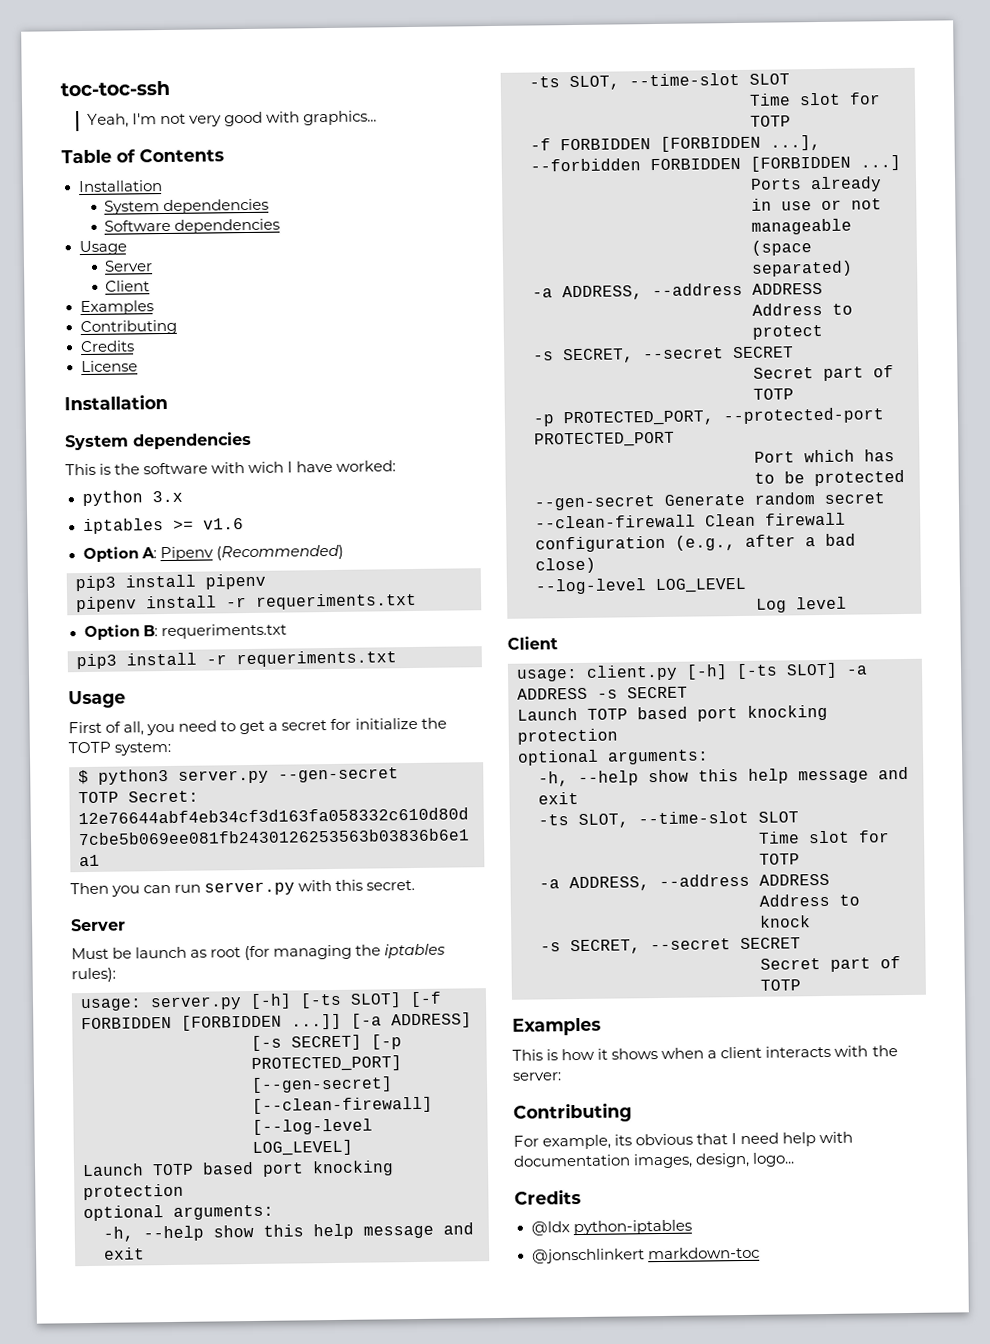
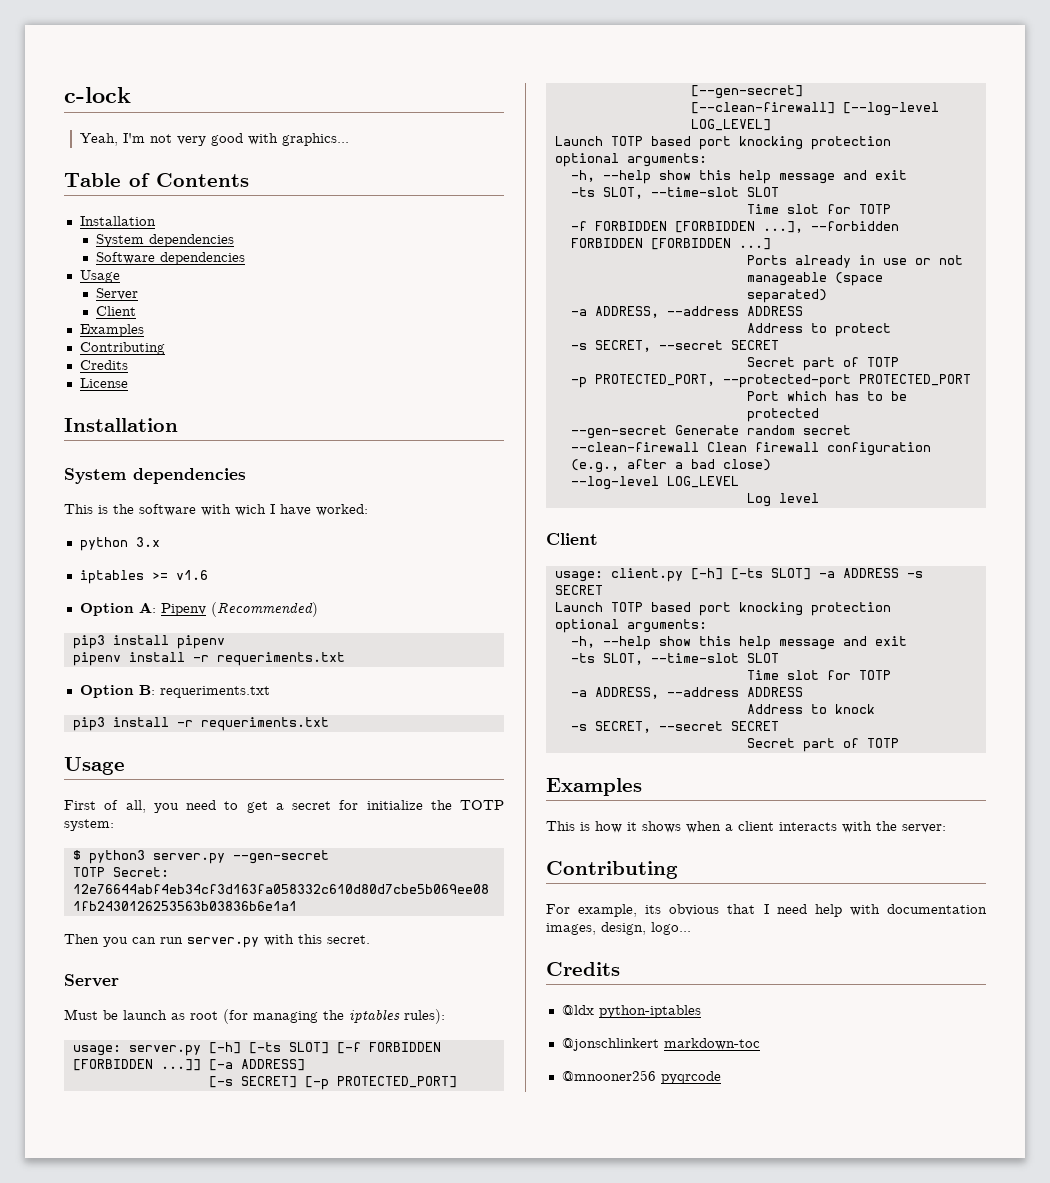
- toc-toc-ssh
+ c-lock
+ @mnooner256 pyqrcode

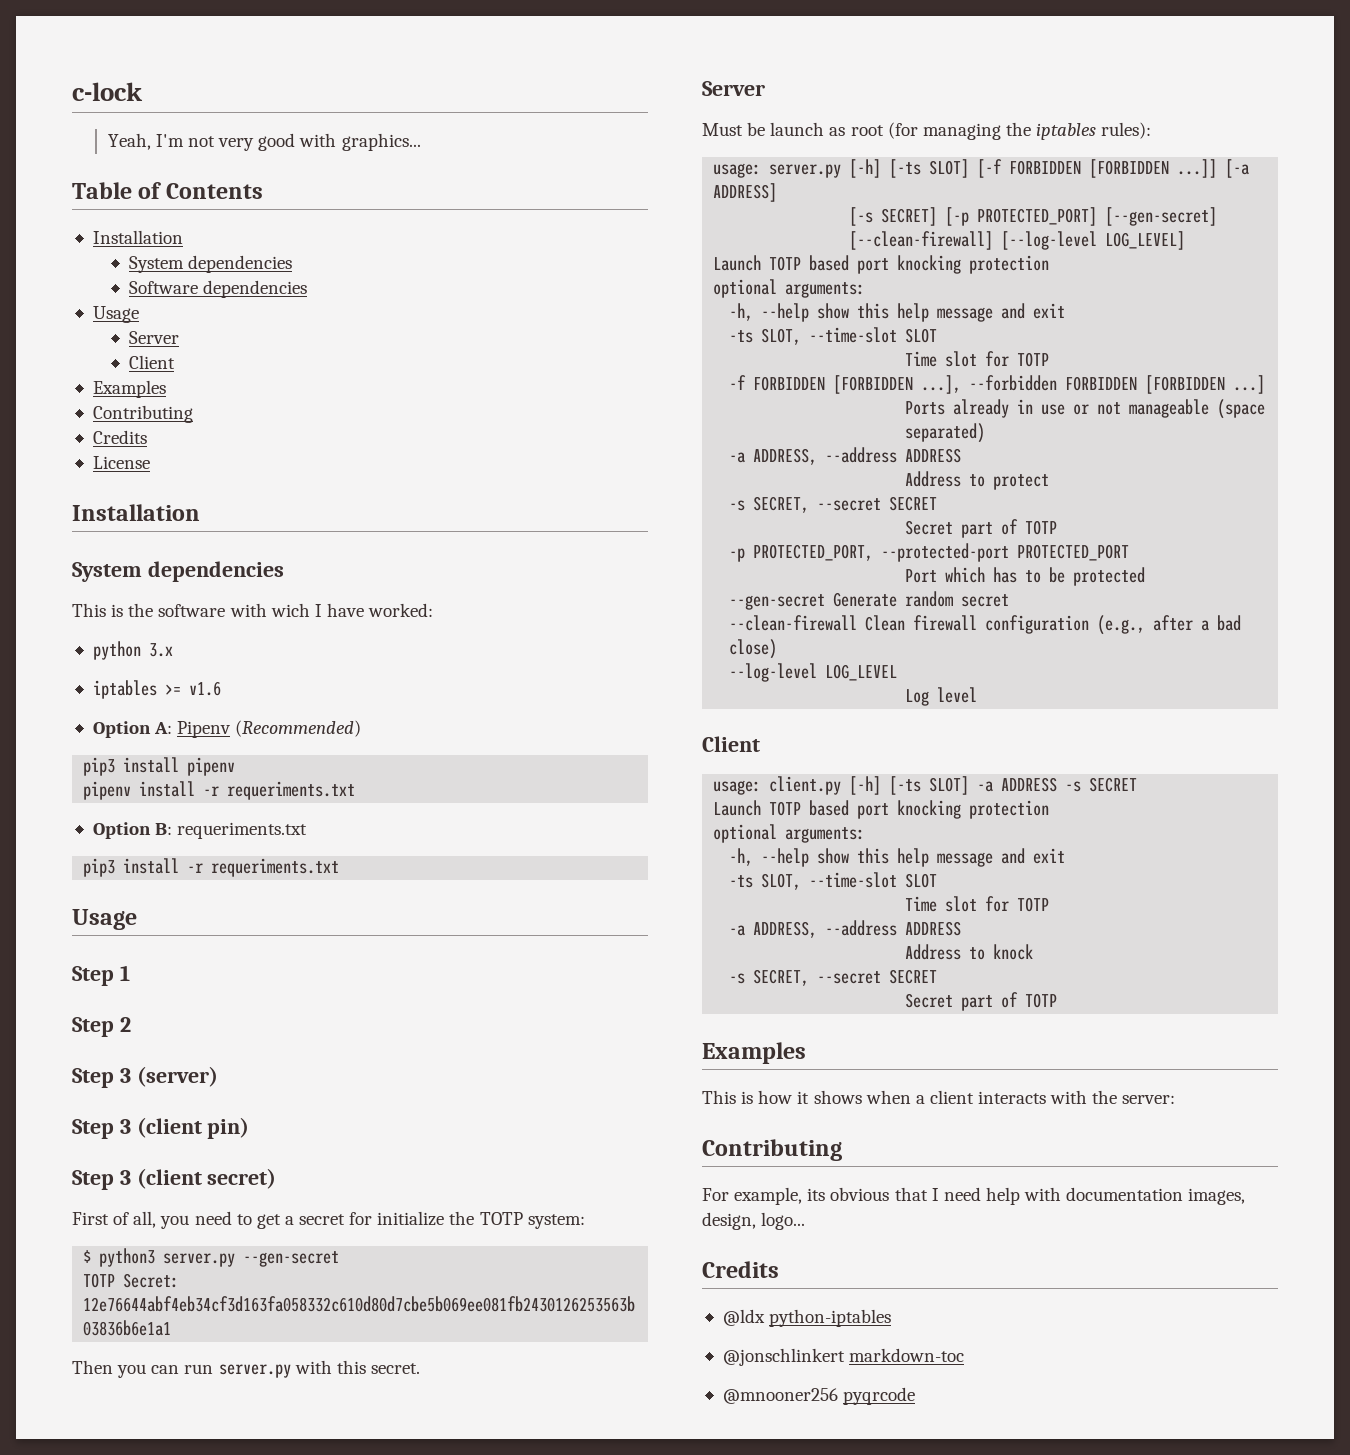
+ Step 1
+ Step 2
+ Step 3 (server)
+ Step 3 (client pin)
+ Step 3 (client secret)

